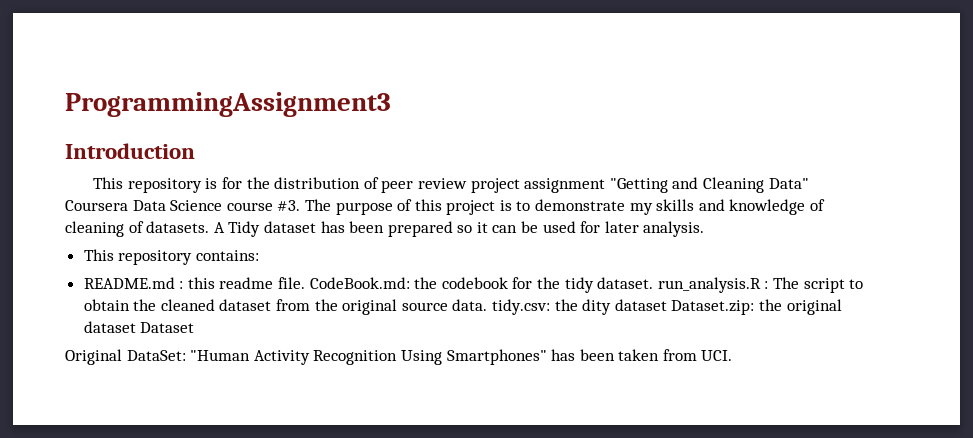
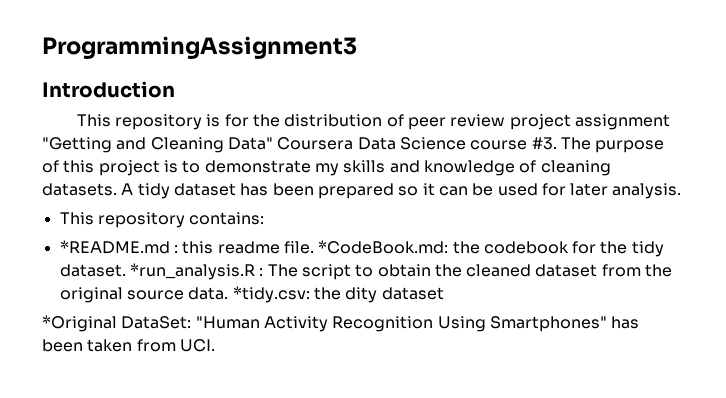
- The purpose of this project is to demonstrate my skills and knowledge of cleaning of datasets.
+ The purpose of this project is to demonstrate my skills and knowledge of cleaning datasets.
- A Tidy dataset has been prepared so it can be used for later analysis.
+ A tidy dataset has been prepared so it can be used for later analysis.
- README.md : this readme file.
+ *README.md : this readme file.
- CodeBook.md: the codebook for the tidy dataset. run_analysis.R : The script to obtain the cleaned dataset from the original source data. tidy.csv: the dity dataset Dataset.zip: the original dataset Dataset
- Original DataSet: "Human Activity Recognition Using Smartphones" has been taken from UCI.
+ *CodeBook.md: the codebook for the tidy dataset. *run_analysis.R : The script to obtain the cleaned dataset from the original source data. *tidy.csv: the dity dataset
+ *Original DataSet: "Human Activity Recognition Using Smartphones" has been taken from UCI.

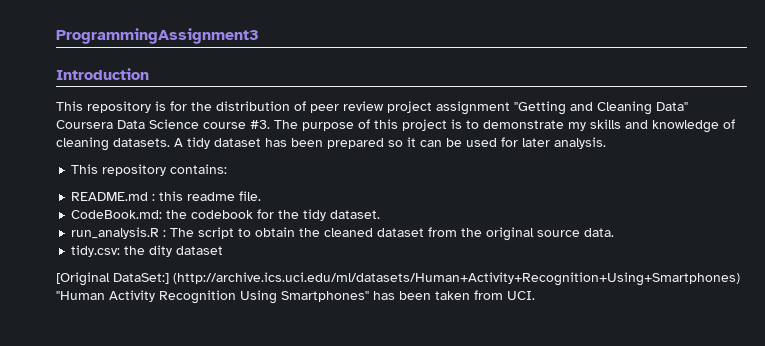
- *README.md : this readme file. *CodeBook.md: the codebook for the tidy dataset. *run_analysis.R : The script to obtain the cleaned dataset from the original source data. *tidy.csv: the dity dataset
+ README.md : this readme file.
+ CodeBook.md: the codebook for the tidy dataset.
+ run_analysis.R : The script to obtain the cleaned dataset from the original source data.
+ tidy.csv: the dity dataset
- *Original DataSet: "Human Activity Recognition Using Smartphones" has been taken from UCI.
+ [Original DataSet:] (http://archive.ics.uci.edu/ml/datasets/Human+Activity+Recognition+Using+Smartphones) "Human Activity Recognition Using Smartphones" has been taken from UCI.

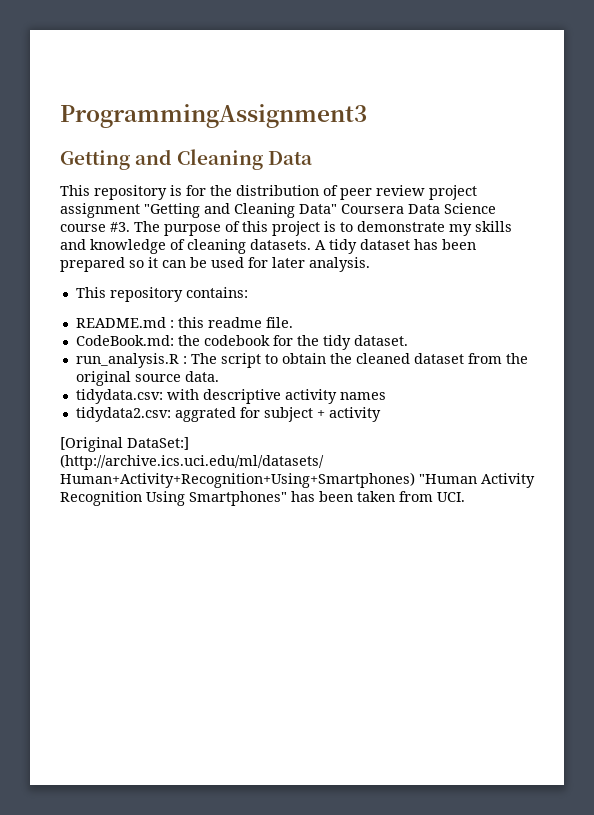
- Introduction
+ Getting and Cleaning Data
- tidy.csv: the dity dataset
+ tidydata.csv: with descriptive activity names
+ tidydata2.csv: aggrated for subject + activity

